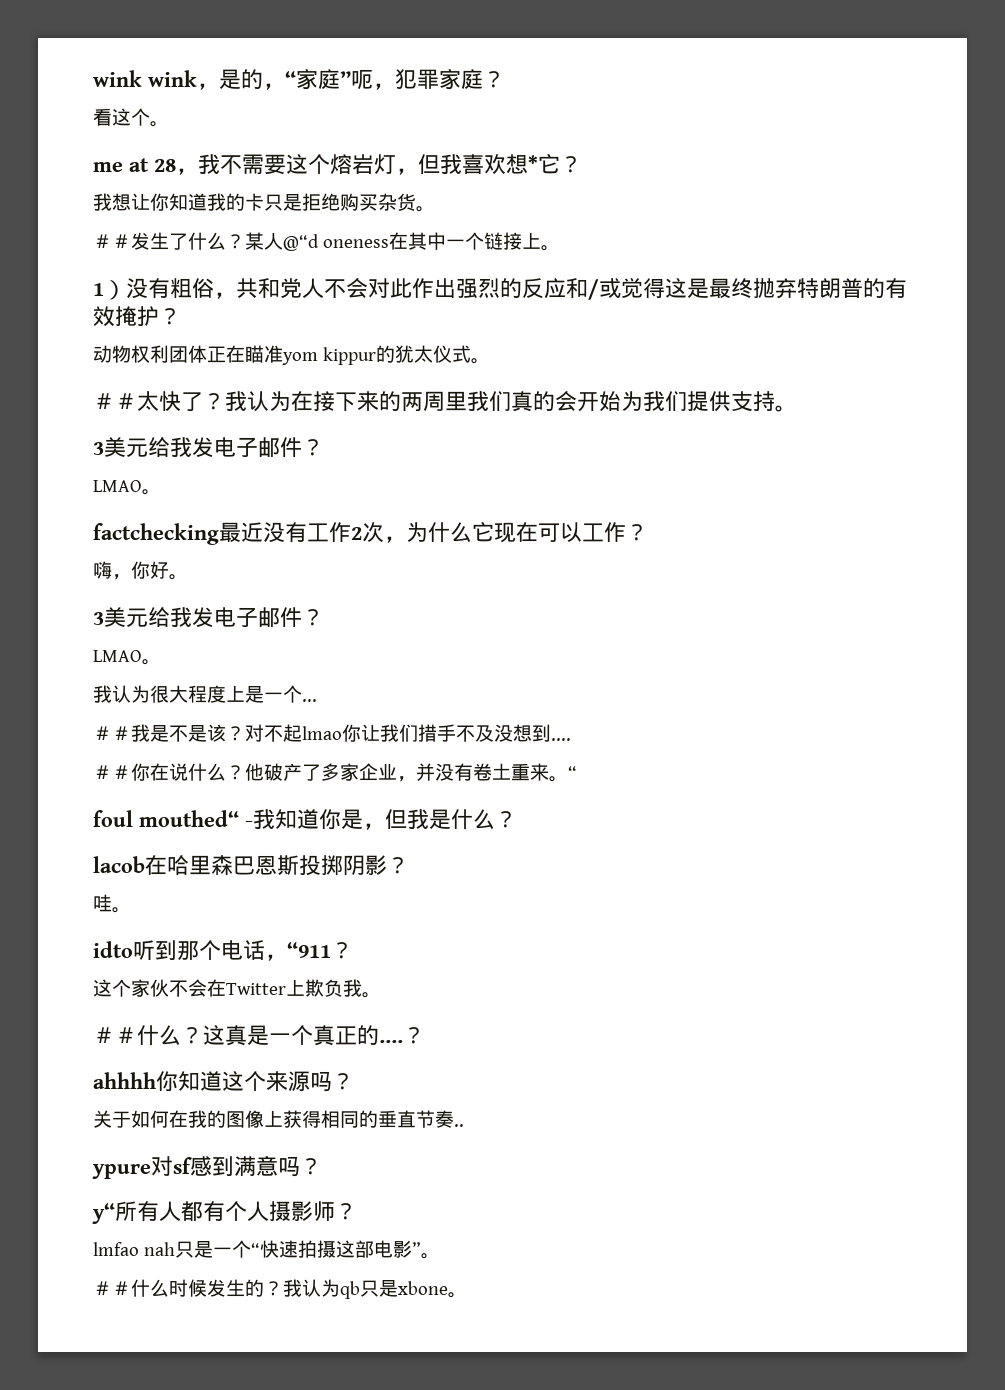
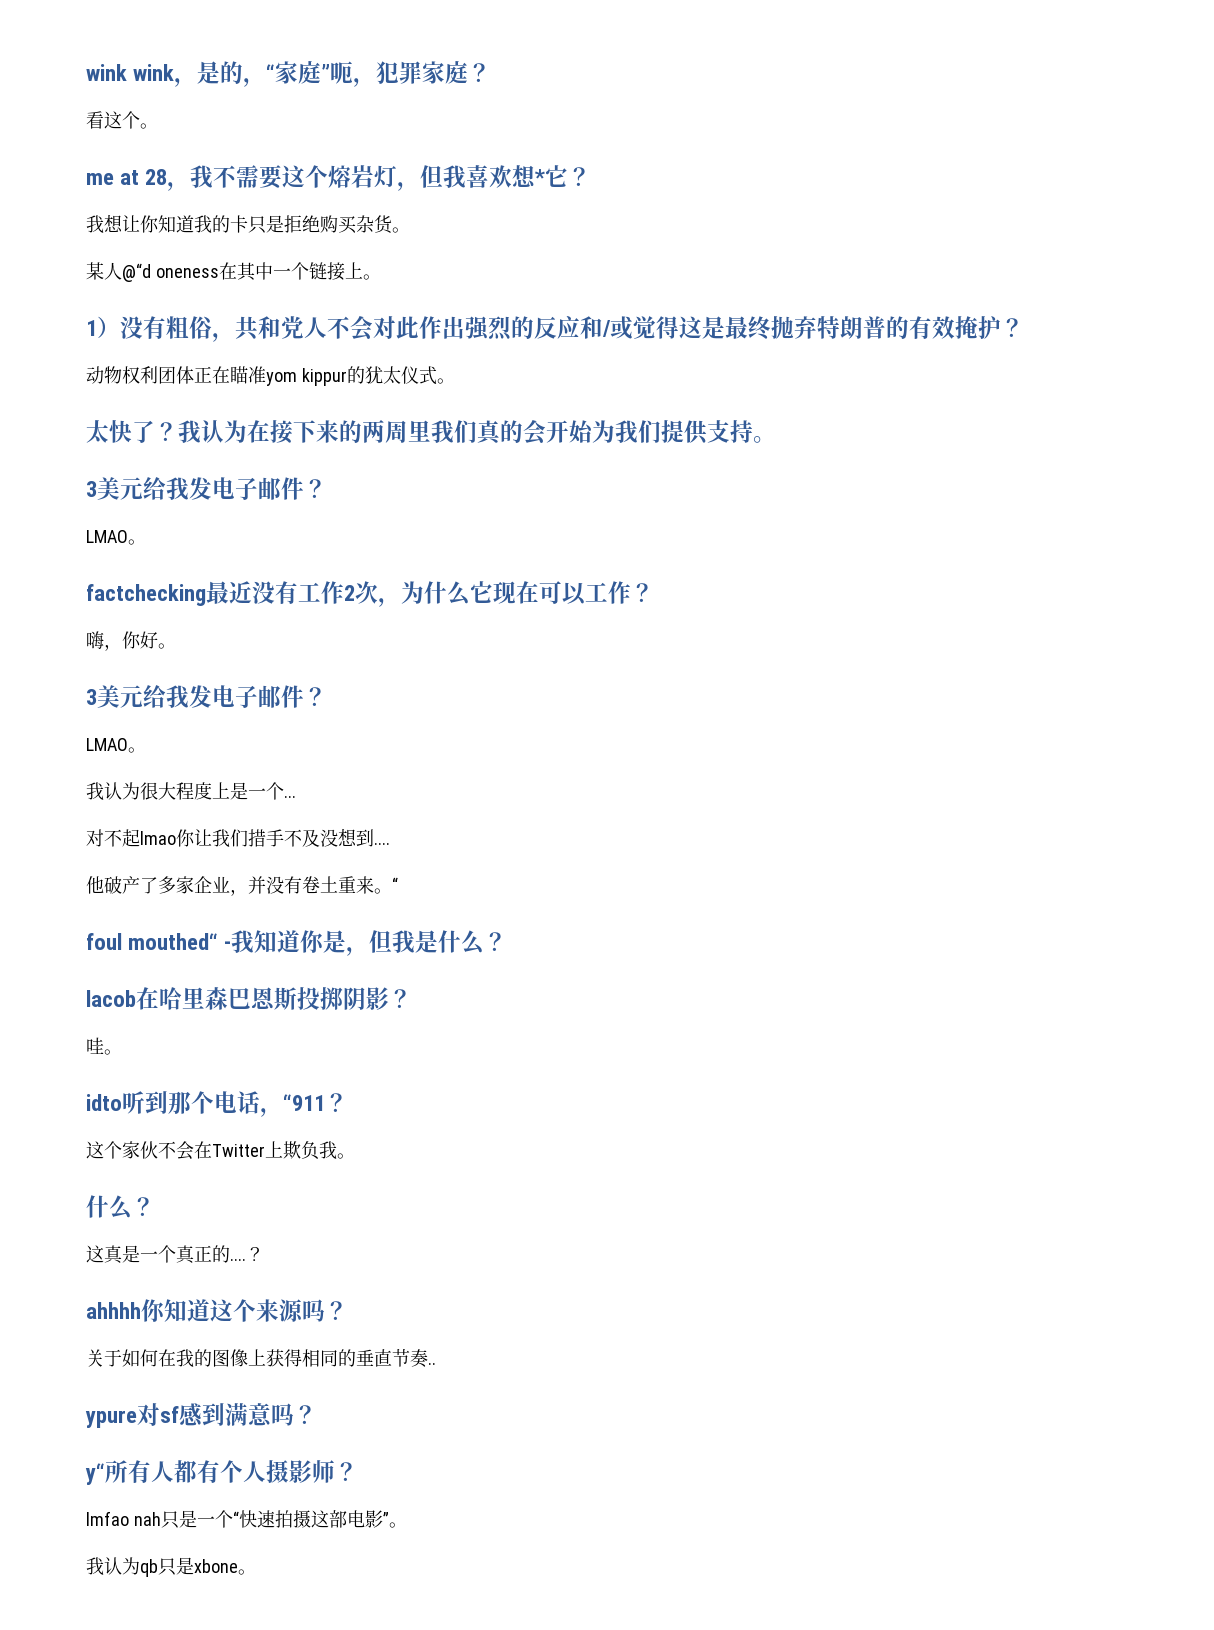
- ＃＃发生了什么？
- ＃＃太快了？
+ 太快了？
- ＃＃我是不是该？
- ＃＃你在说什么？
  这个家伙不会在Twitter上欺负我。
- ＃＃什么？这真是一个真正的....
+ 什么？
+ 这真是一个真正的....
- ＃＃什么时候发生的？

